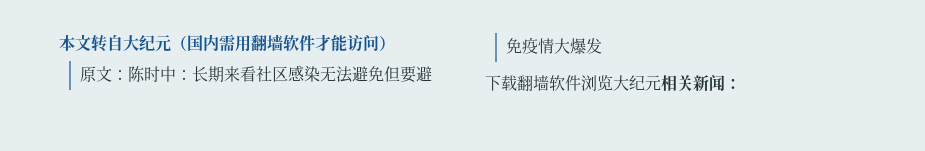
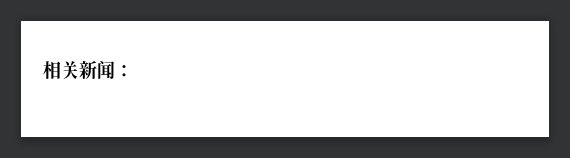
- 本文转自大纪元（国内需用翻墙软件才能访问）
- 原文：陈时中：长期来看社区感染无法避免但要避免疫情大爆发
- 下载翻墙软件浏览大纪元相关新闻：
+ 相关新闻：

